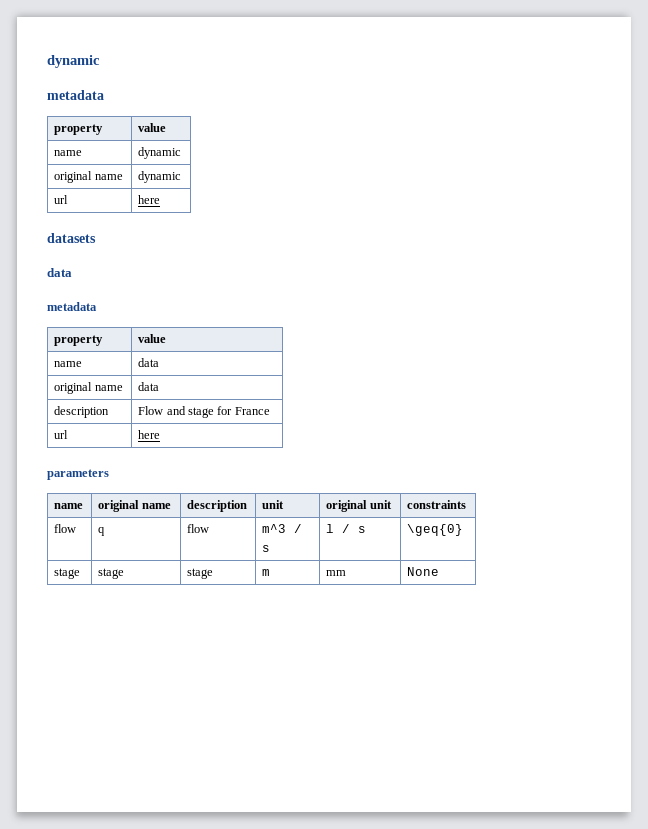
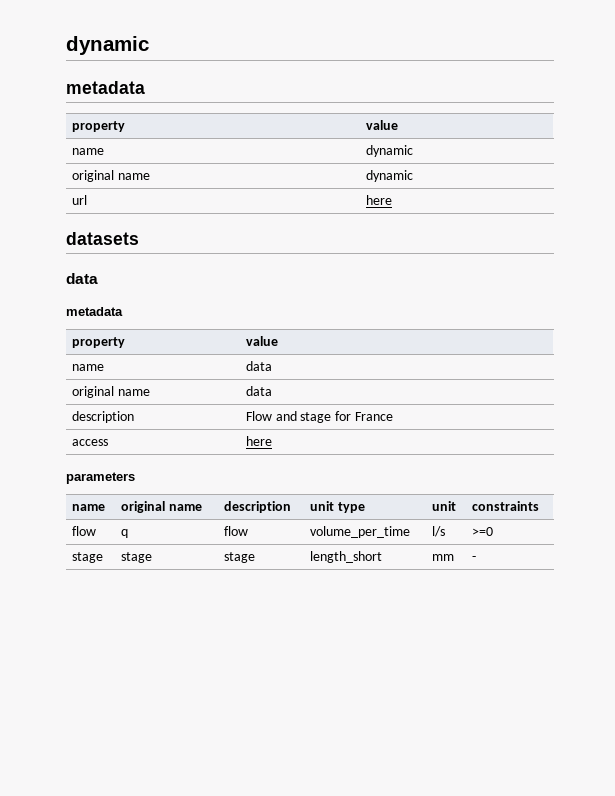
  description | Flow and stage for France
- url | here
+ access | here
- name | original name | description | unit | original unit | constraints
+ name | original name | description | unit type | unit | constraints
- flow | q | flow | m^3 / s | l / s | \geq{0}
+ flow | q | flow | volume_per_time | l/s | >=0
- stage | stage | stage | m | mm | None
+ stage | stage | stage | length_short | mm | -

